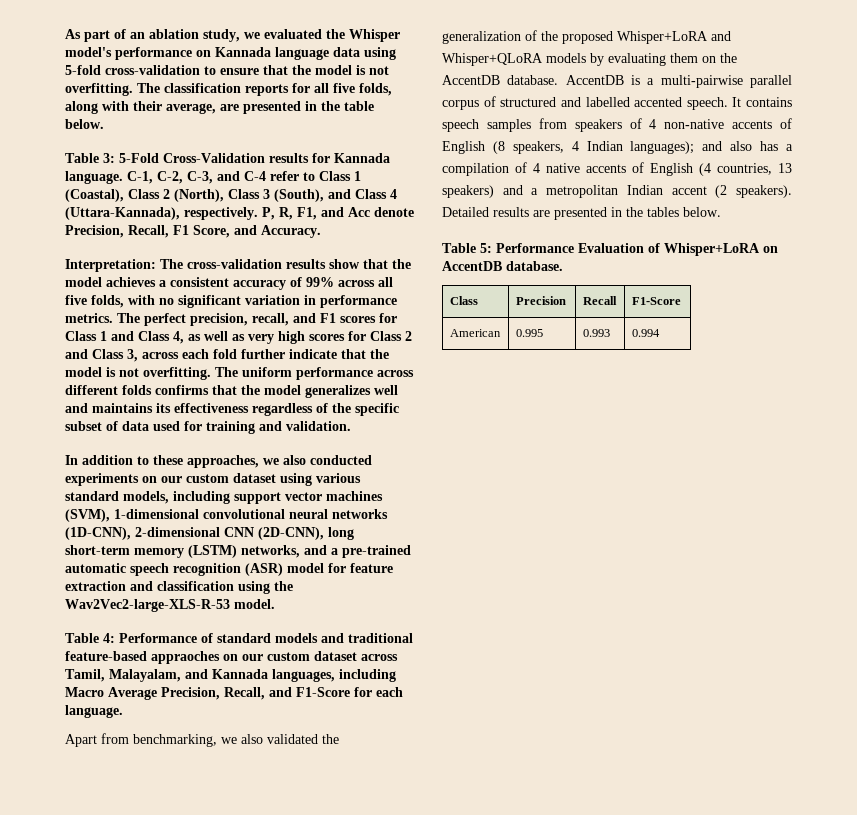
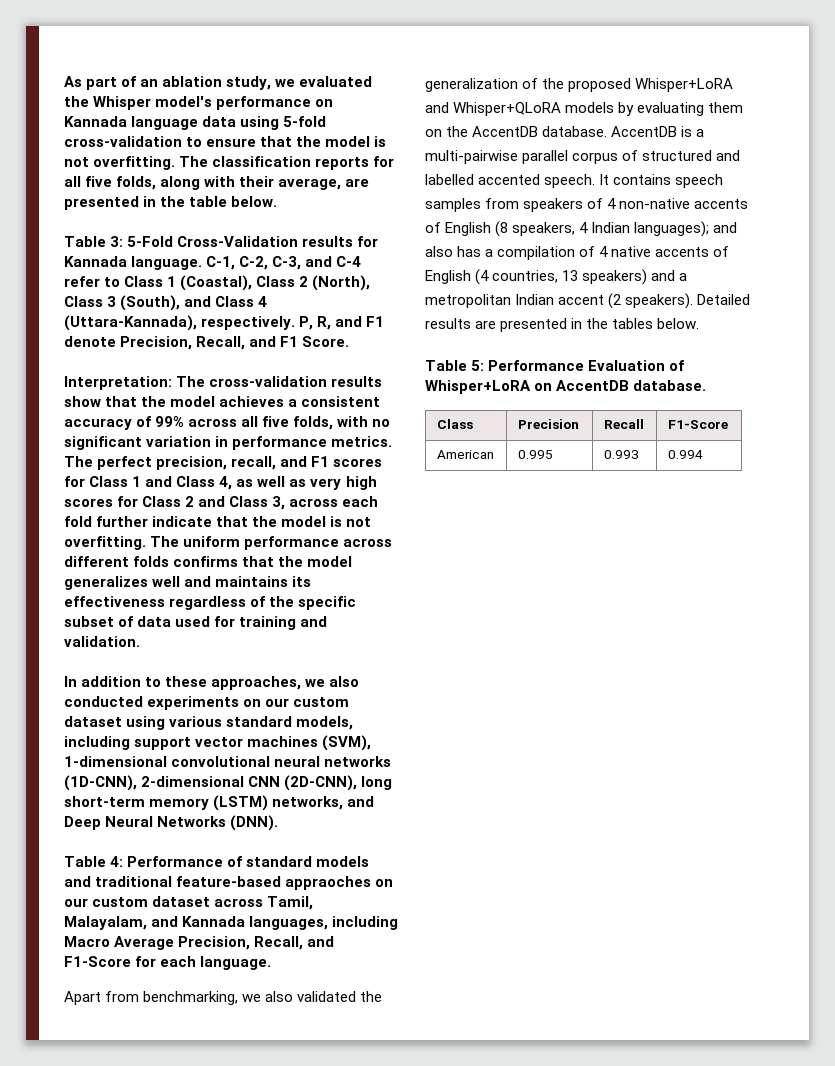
- P, R, F1, and Acc denote Precision, Recall, F1 Score, and Accuracy.
+ P, R, and F1 denote Precision, Recall, and F1 Score.
- In addition to these approaches, we also conducted experiments on our custom dataset using various standard models, including support vector machines (SVM), 1-dimensional convolutional neural networks (1D-CNN), 2-dimensional CNN (2D-CNN), long short-term memory (LSTM) networks, and a pre-trained automatic speech recognition (ASR) model for feature extraction and classification using the Wav2Vec2-large-XLS-R-53 model.
+ In addition to these approaches, we also conducted experiments on our custom dataset using various standard models, including support vector machines (SVM), 1-dimensional convolutional neural networks (1D-CNN), 2-dimensional CNN (2D-CNN), long short-term memory (LSTM) networks, and Deep Neural Networks (DNN).

